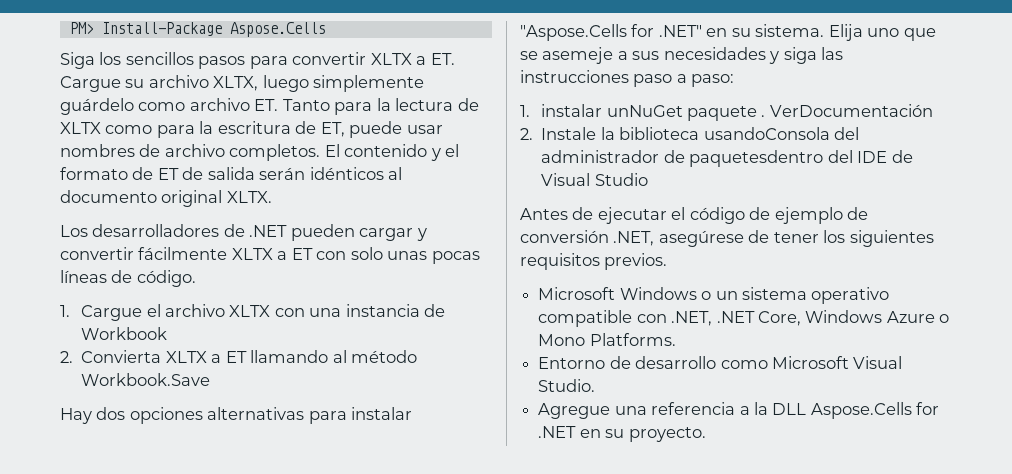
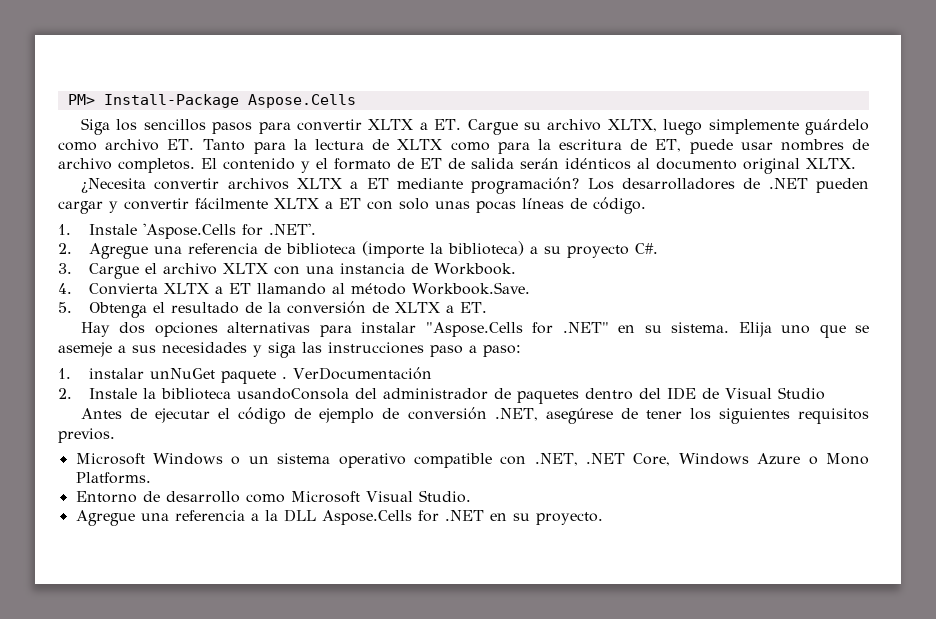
+ ¿Necesita convertir archivos XLTX a ET mediante programación?
- 1. Cargue el archivo XLTX con una instancia de Workbook
- 2. Convierta XLTX a ET llamando al método Workbook.Save
+ 1. Instale 'Aspose.Cells for .NET'.
+ 2. Agregue una referencia de biblioteca (importe la biblioteca) a su proyecto C#.
+ 3. Cargue el archivo XLTX con una instancia de Workbook.
+ 4. Convierta XLTX a ET llamando al método Workbook.Save.
+ 5. Obtenga el resultado de la conversión de XLTX a ET.
- 2. Instale la biblioteca usandoConsola del administrador de paquetesdentro del IDE de Visual Studio
+ 2. Instale la biblioteca usandoConsola del administrador de paquetes dentro del IDE de Visual Studio

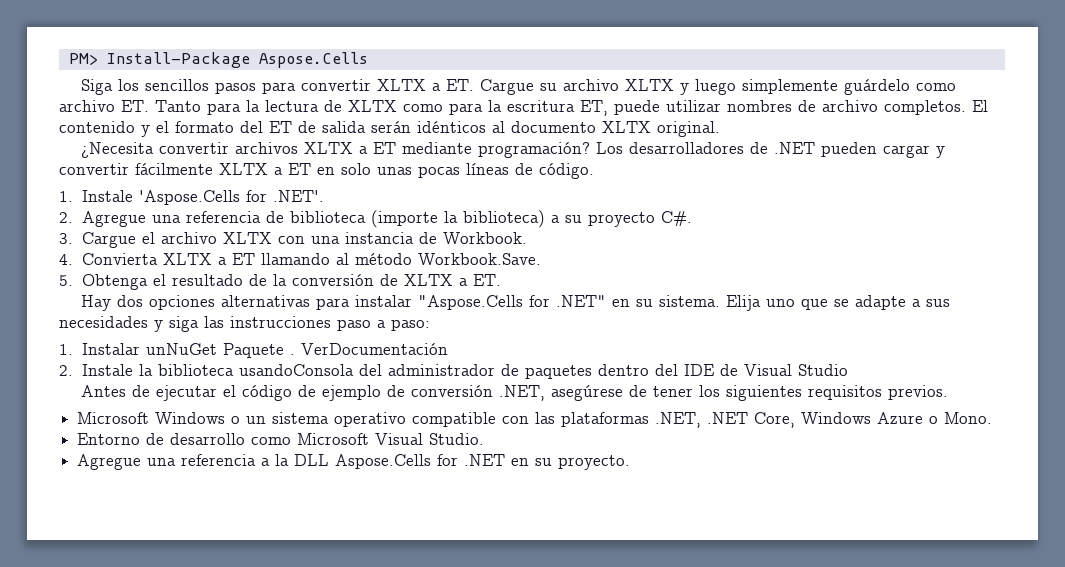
- Siga los sencillos pasos para convertir XLTX a ET. Cargue su archivo XLTX, luego simplemente guárdelo como archivo ET. Tanto para la lectura de XLTX como para la escritura de ET, puede usar nombres de archivo completos.
+ Siga los sencillos pasos para convertir XLTX a ET. Cargue su archivo XLTX y luego simplemente guárdelo como archivo ET. Tanto para la lectura de XLTX como para la escritura ET, puede utilizar nombres de archivo completos.
- El contenido y el formato de ET de salida serán idénticos al documento original XLTX.
+ El contenido y el formato del ET de salida serán idénticos al documento XLTX original.
- Los desarrolladores de .NET pueden cargar y convertir fácilmente XLTX a ET con solo unas pocas líneas de código.
+ Los desarrolladores de .NET pueden cargar y convertir fácilmente XLTX a ET en solo unas pocas líneas de código.
- Elija uno que se asemeje a sus necesidades y siga las instrucciones paso a paso:
+ Elija uno que se adapte a sus necesidades y siga las instrucciones paso a paso:
- 1. instalar unNuGet paquete .
+ 1. Instalar unNuGet Paquete .
- Microsoft Windows o un sistema operativo compatible con .NET, .NET Core, Windows Azure o Mono Platforms.
+ Microsoft Windows o un sistema operativo compatible con las plataformas .NET, .NET Core, Windows Azure o Mono.

